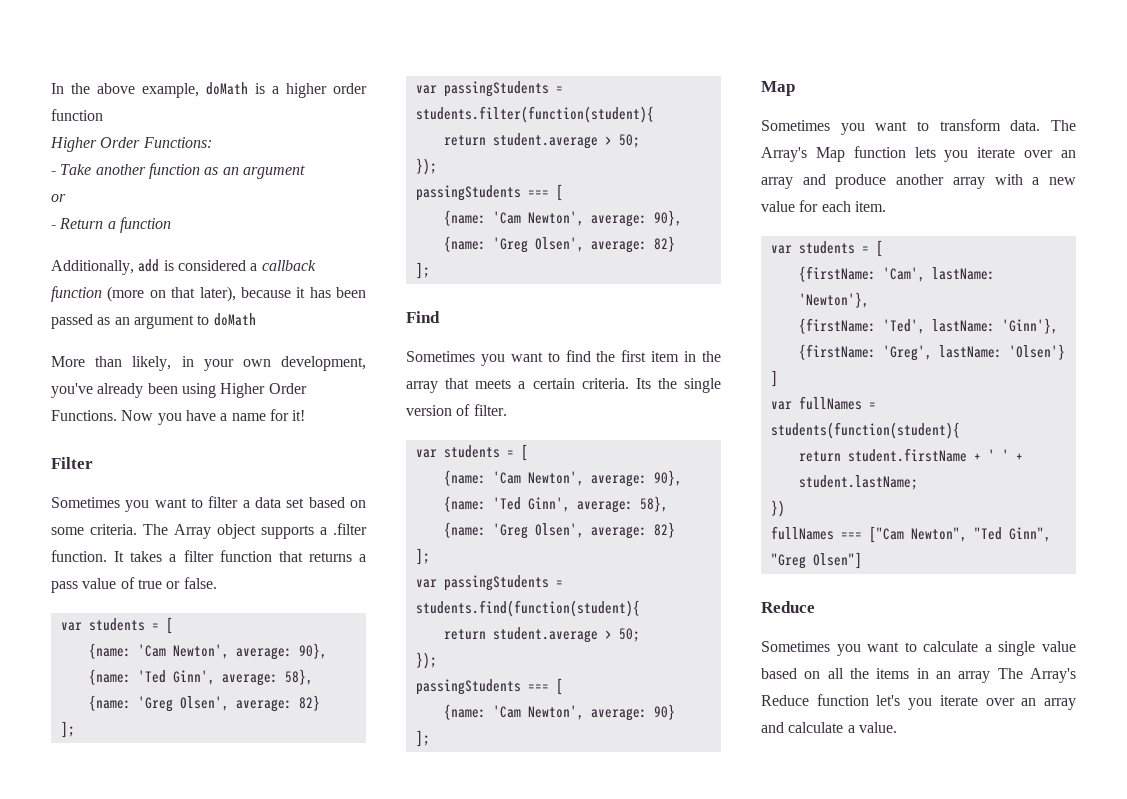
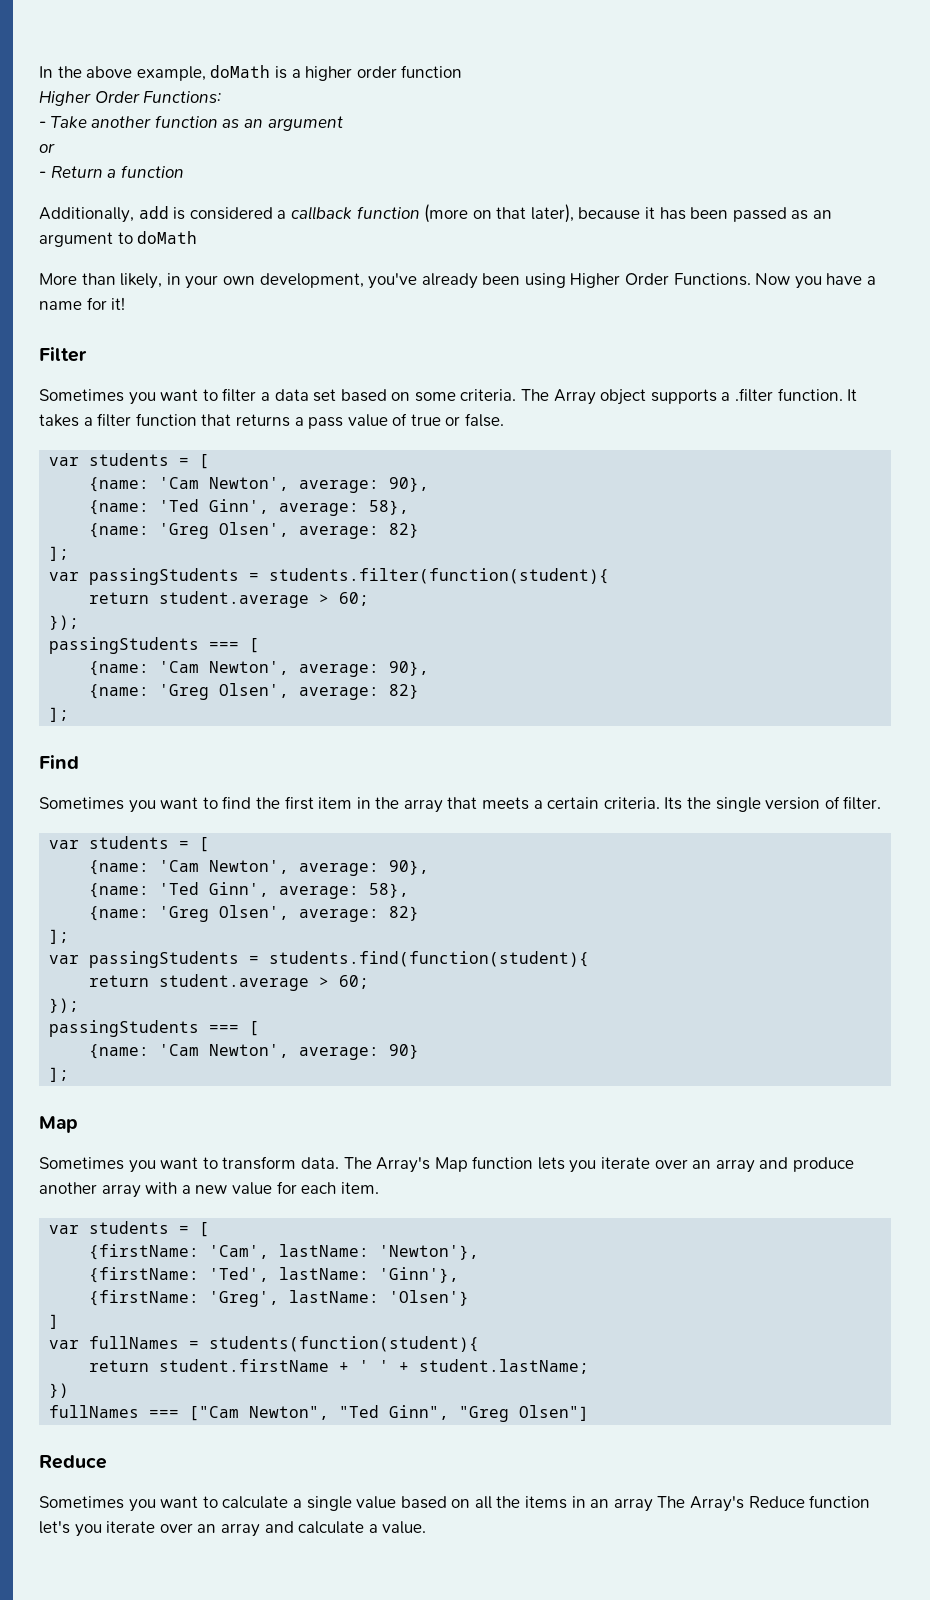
  var passingStudents = students.filter(function(student){
- return student.average > 50;
+ return student.average > 60;
  var passingStudents = students.find(function(student){
- return student.average > 50;
+ return student.average > 60;

